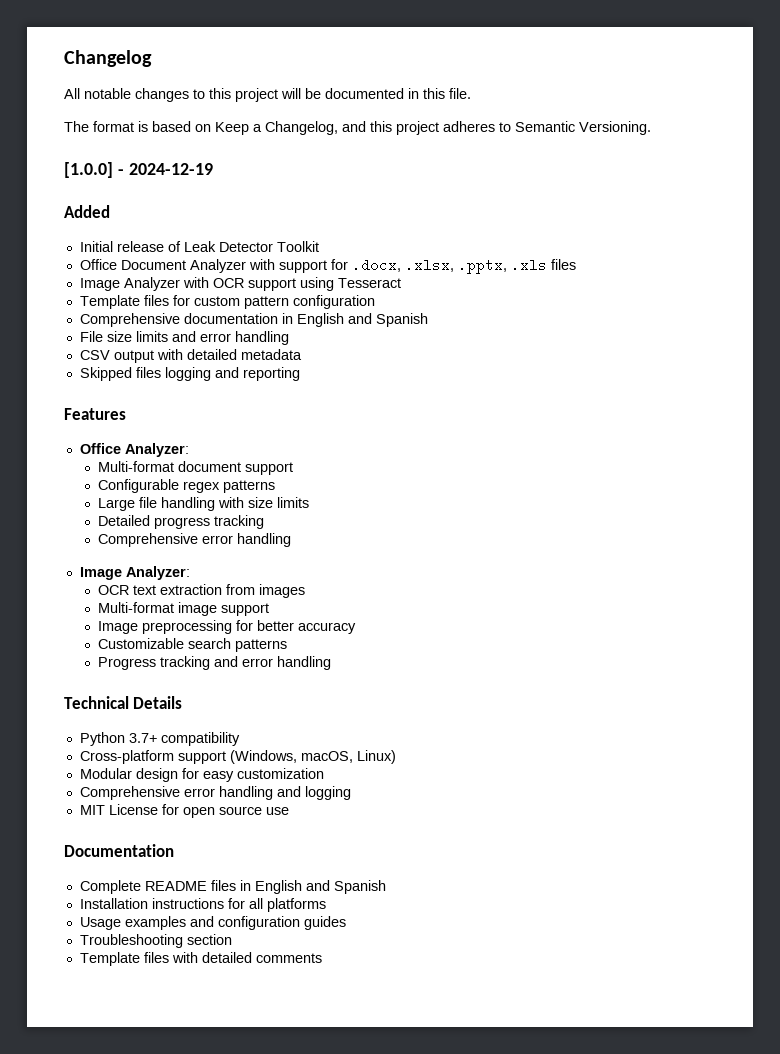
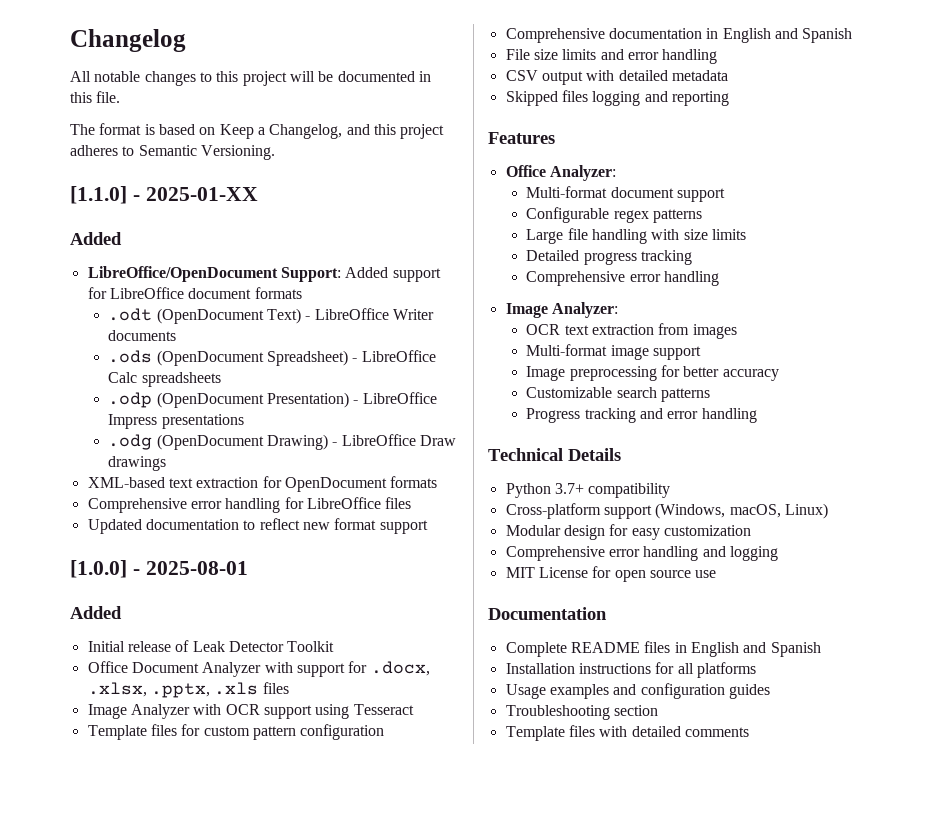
+ [1.1.0] - 2025-01-XX
+ Added
+ LibreOffice/OpenDocument Support: Added support for LibreOffice document formats
+ .odt (OpenDocument Text) - LibreOffice Writer documents
+ .ods (OpenDocument Spreadsheet) - LibreOffice Calc spreadsheets
+ .odp (OpenDocument Presentation) - LibreOffice Impress presentations
+ .odg (OpenDocument Drawing) - LibreOffice Draw drawings
+ XML-based text extraction for OpenDocument formats
+ Comprehensive error handling for LibreOffice files
+ Updated documentation to reflect new format support
- [1.0.0] - 2024-12-19
+ [1.0.0] - 2025-08-01

